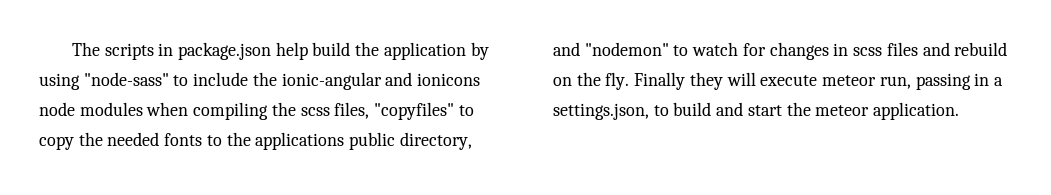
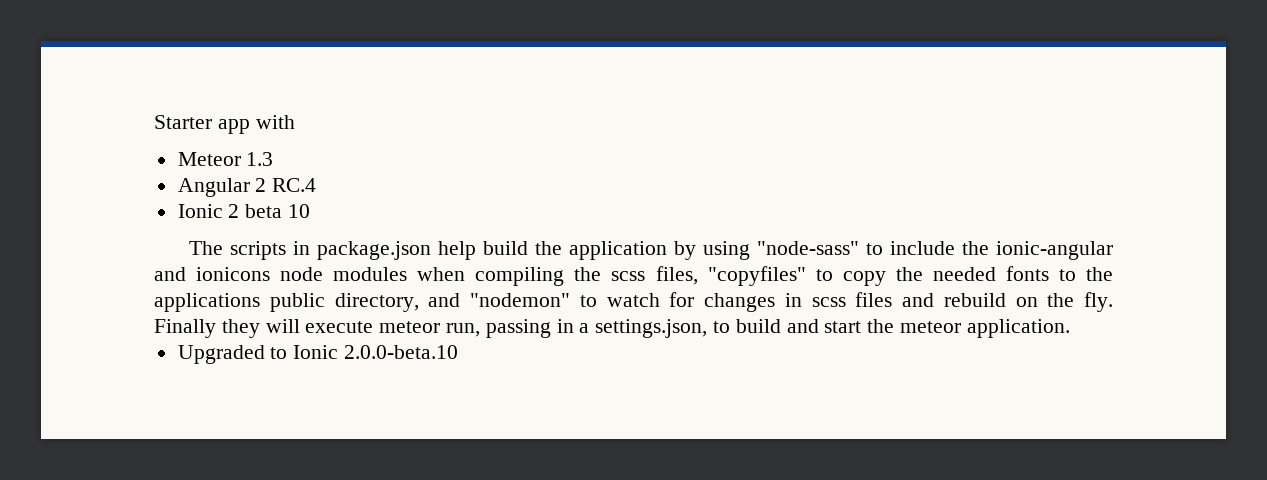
+ Starter app with
+ Meteor 1.3
+ Angular 2 RC.4
+ Ionic 2 beta 10
+ Upgraded to Ionic 2.0.0-beta.10

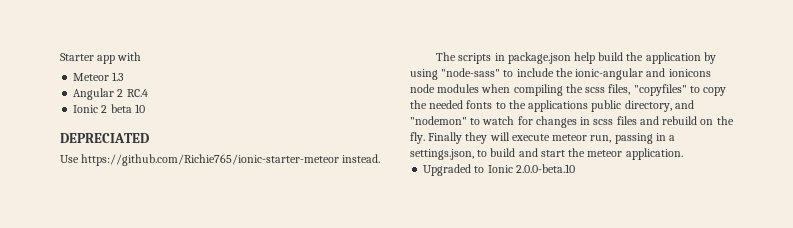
+ DEPRECIATED
+ Use https://github.com/Richie765/ionic-starter-meteor instead.

